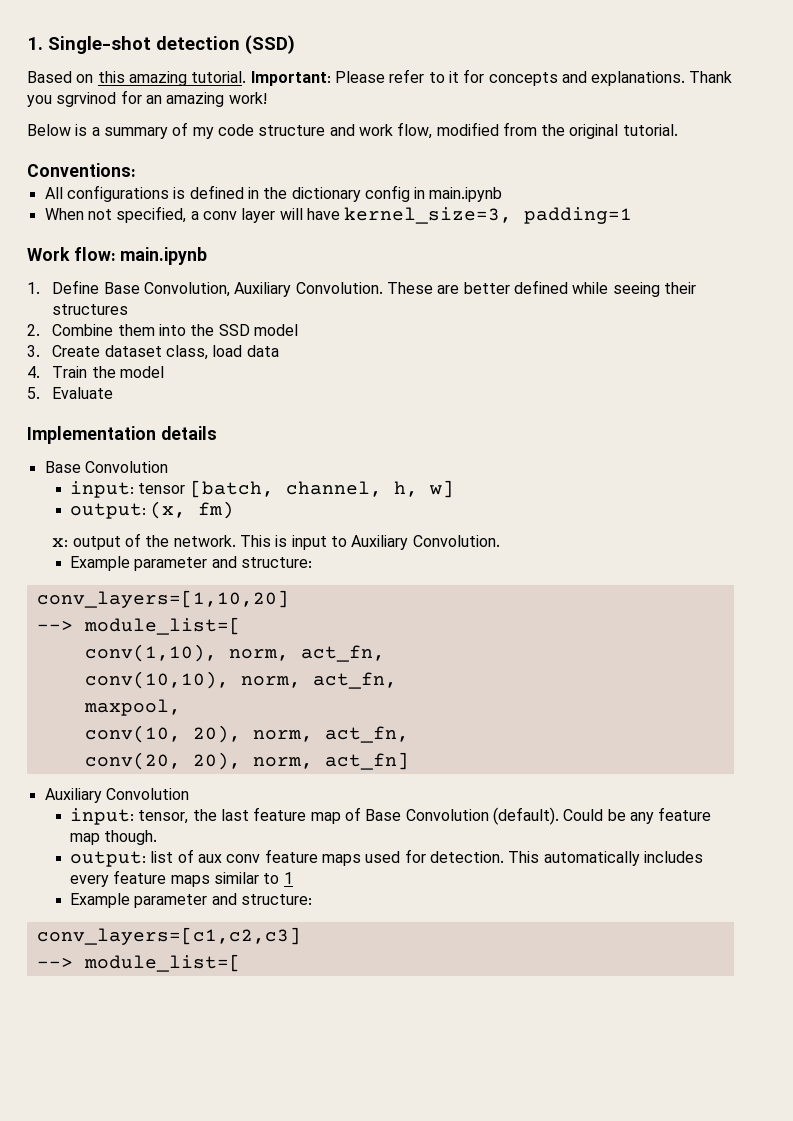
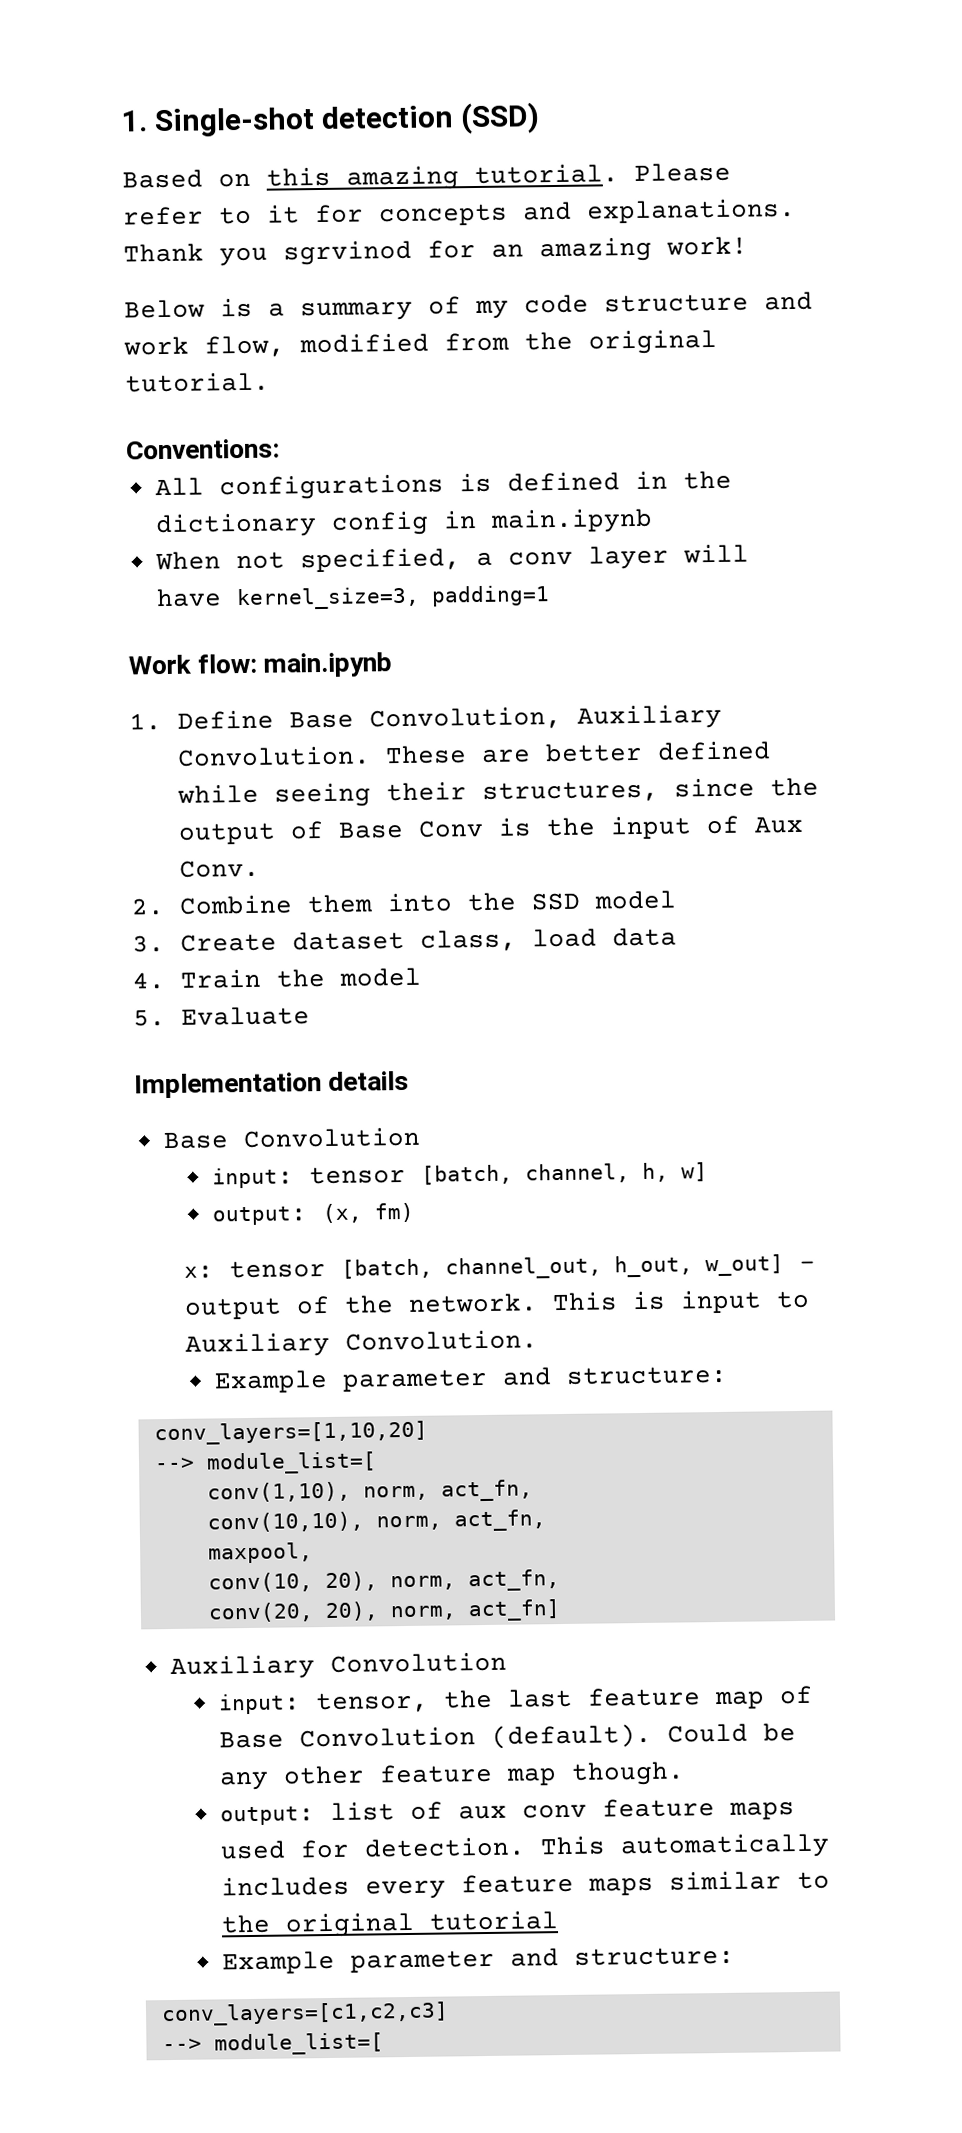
- Important: Please refer to it for concepts and explanations.
+ Please refer to it for concepts and explanations.
- These are better defined while seeing their structures
+ These are better defined while seeing their structures, since the output of Base Conv is the input of Aux Conv.
- x: output of the network.
+ x: tensor [batch, channel_out, h_out, w_out] - output of the network.
- Could be any feature map though.
+ Could be any other feature map though.
- This automatically includes every feature maps similar to 1
+ This automatically includes every feature maps similar to the original tutorial

